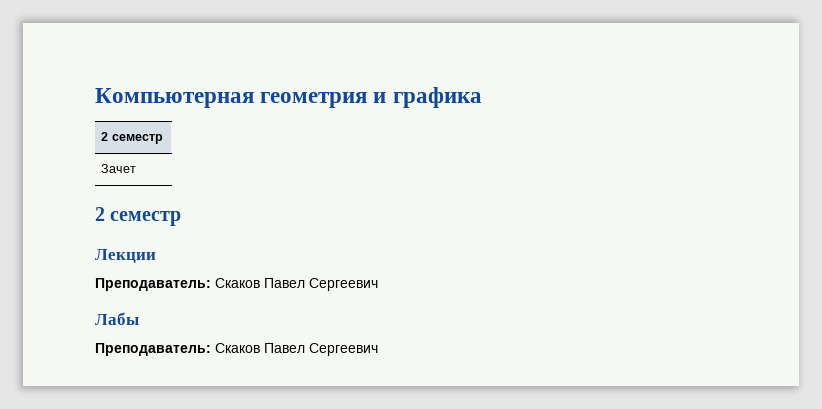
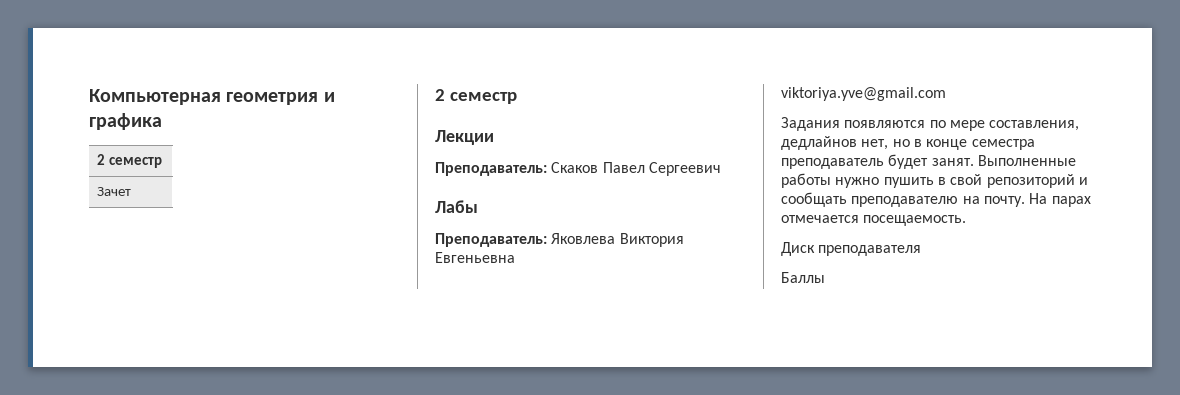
  Лабы
- Преподаватель: Скаков Павел Сергеевич
+ Преподаватель: Яковлева Виктория Евгеньевна
+ viktoriya.yve@gmail.com
+ Задания появляются по мере составления, дедлайнов нет, но в конце семестра преподаватель будет занят. Выполненные работы нужно пушить в свой репозиторий и сообщать преподавателю на почту. На парах отмечается посещаемость.
+ Диск преподавателя
+ Баллы

